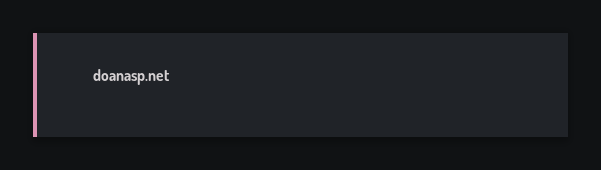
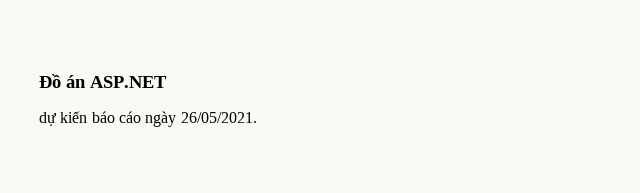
- doanasp.net
+ Đồ án ASP.NET
+ dự kiến báo cáo ngày 26/05/2021.

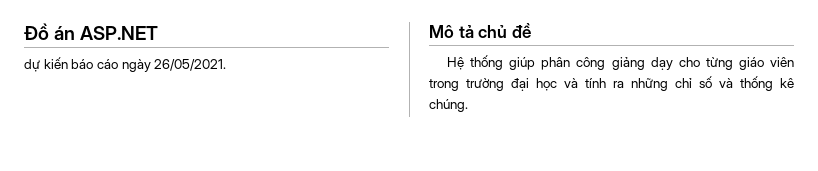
+ Mô tả chủ đề
+ Hệ thống giúp phân công giảng dạy cho từng giáo viên trong trường đại học và tính ra những chỉ số và thống kê chúng.

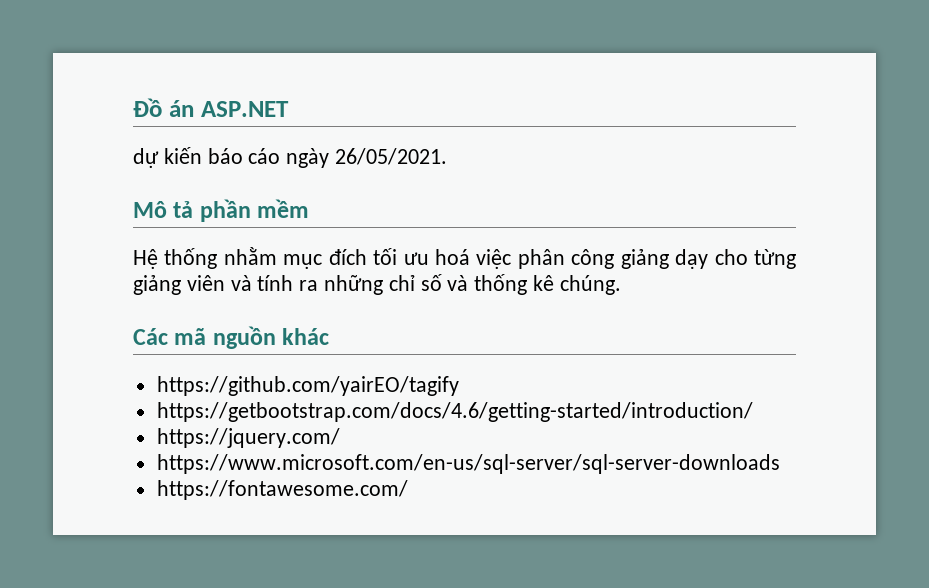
- Mô tả chủ đề
+ Mô tả phần mềm
- Hệ thống giúp phân công giảng dạy cho từng giáo viên trong trường đại học và tính ra những chỉ số và thống kê chúng.
+ Hệ thống nhằm mục đích tối ưu hoá việc phân công giảng dạy cho từng giảng viên và tính ra những chỉ số và thống kê chúng.
+ Các mã nguồn khác
+ https://github.com/yairEO/tagify
+ https://getbootstrap.com/docs/4.6/getting-started/introduction/
+ https://jquery.com/
+ https://www.microsoft.com/en-us/sql-server/sql-server-downloads
+ https://fontawesome.com/

